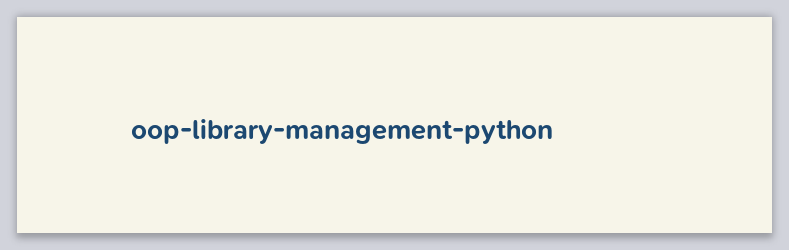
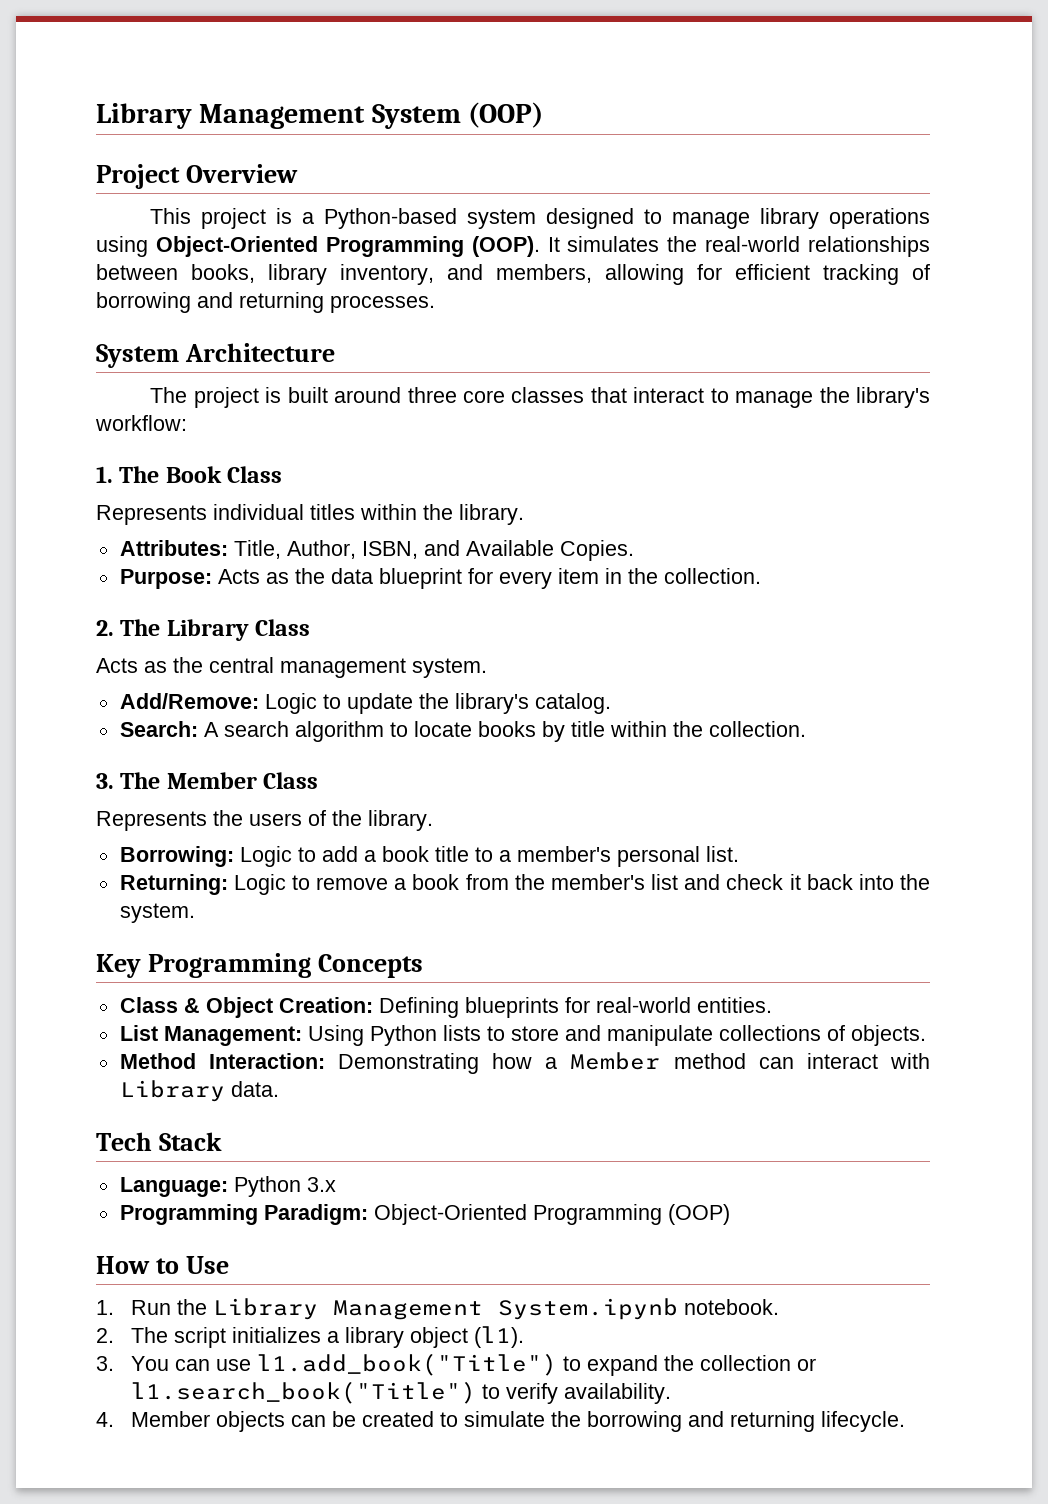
- oop-library-management-python
+ Library Management System (OOP)
+ Project Overview
+ This project is a Python-based system designed to manage library operations using Object-Oriented Programming (OOP). It simulates the real-world relationships between books, library inventory, and members, allowing for efficient tracking of borrowing and returning processes.
+ System Architecture
+ The project is built around three core classes that interact to manage the library's workflow:
+ 1. The Book Class
+ Represents individual titles within the library.
+ Attributes: Title, Author, ISBN, and Available Copies.
+ Purpose: Acts as the data blueprint for every item in the collection.
+ 2. The Library Class
+ Acts as the central management system.
+ Add/Remove: Logic to update the library's catalog.
+ Search: A search algorithm to locate books by title within the collection.
+ 3. The Member Class
+ Represents the users of the library.
+ Borrowing: Logic to add a book title to a member's personal list.
+ Returning: Logic to remove a book from the member's list and check it back into the system.
+ Key Programming Concepts
+ Class & Object Creation: Defining blueprints for real-world entities.
+ List Management: Using Python lists to store and manipulate collections of objects.
+ Method Interaction: Demonstrating how a Member method can interact with Library data.
+ Tech Stack
+ Language: Python 3.x
+ Programming Paradigm: Object-Oriented Programming (OOP)
+ How to Use
+ 1. Run the Library Management System.ipynb notebook.
+ 2. The script initializes a library object (l1).
+ 3. You can use l1.add_book("Title") to expand the collection or l1.search_book("Title") to verify availability.
+ 4. Member objects can be created to simulate the borrowing and returning lifecycle.

